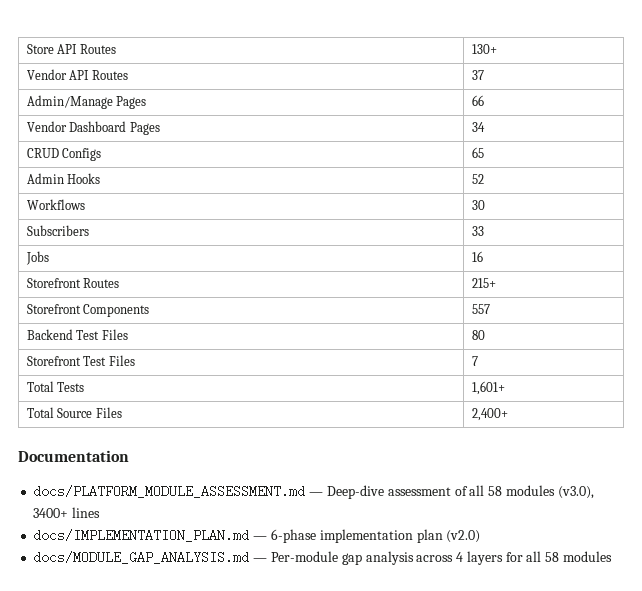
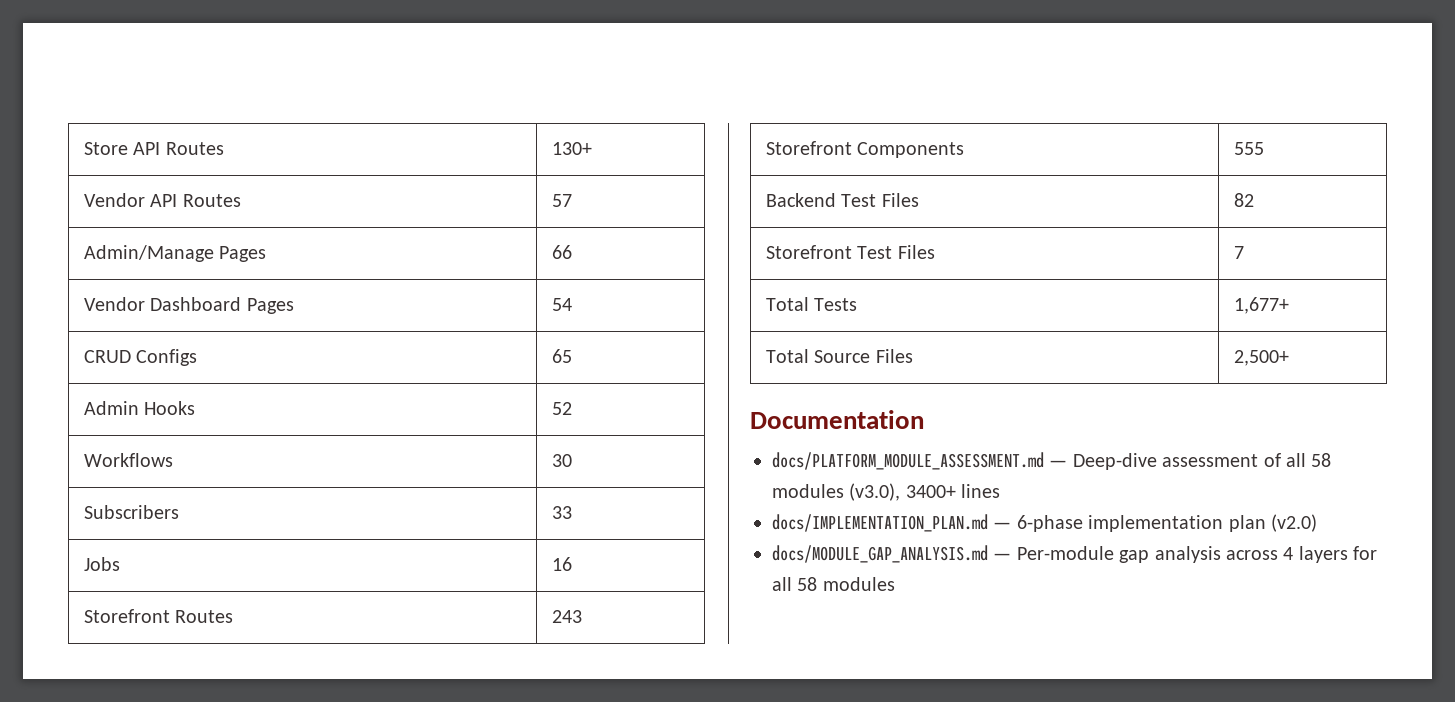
- Vendor API Routes | 37
+ Vendor API Routes | 57
- Vendor Dashboard Pages | 34
+ Vendor Dashboard Pages | 54
- Storefront Routes | 215+
+ Storefront Routes | 243
- Storefront Components | 557
+ Storefront Components | 555
- Backend Test Files | 80
+ Backend Test Files | 82
- Total Tests | 1,601+
+ Total Tests | 1,677+
- Total Source Files | 2,400+
+ Total Source Files | 2,500+

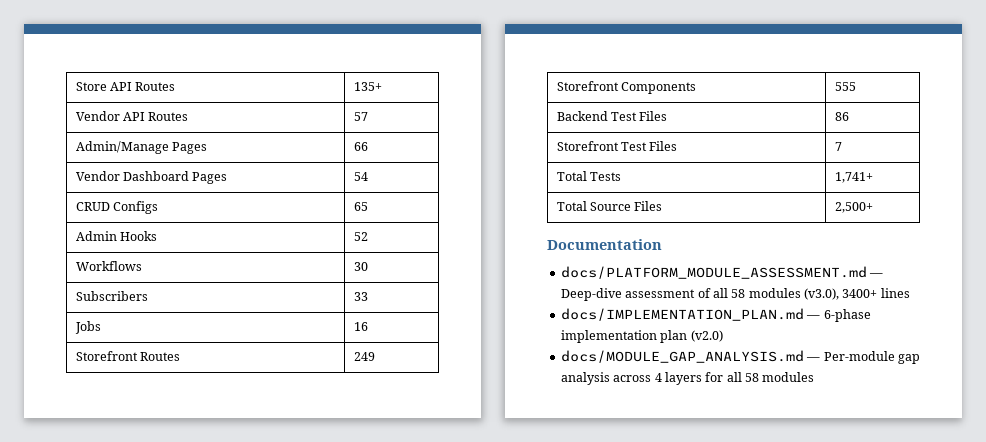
- Store API Routes | 130+
+ Store API Routes | 135+
- Storefront Routes | 243
+ Storefront Routes | 249
- Backend Test Files | 82
+ Backend Test Files | 86
- Total Tests | 1,677+
+ Total Tests | 1,741+

